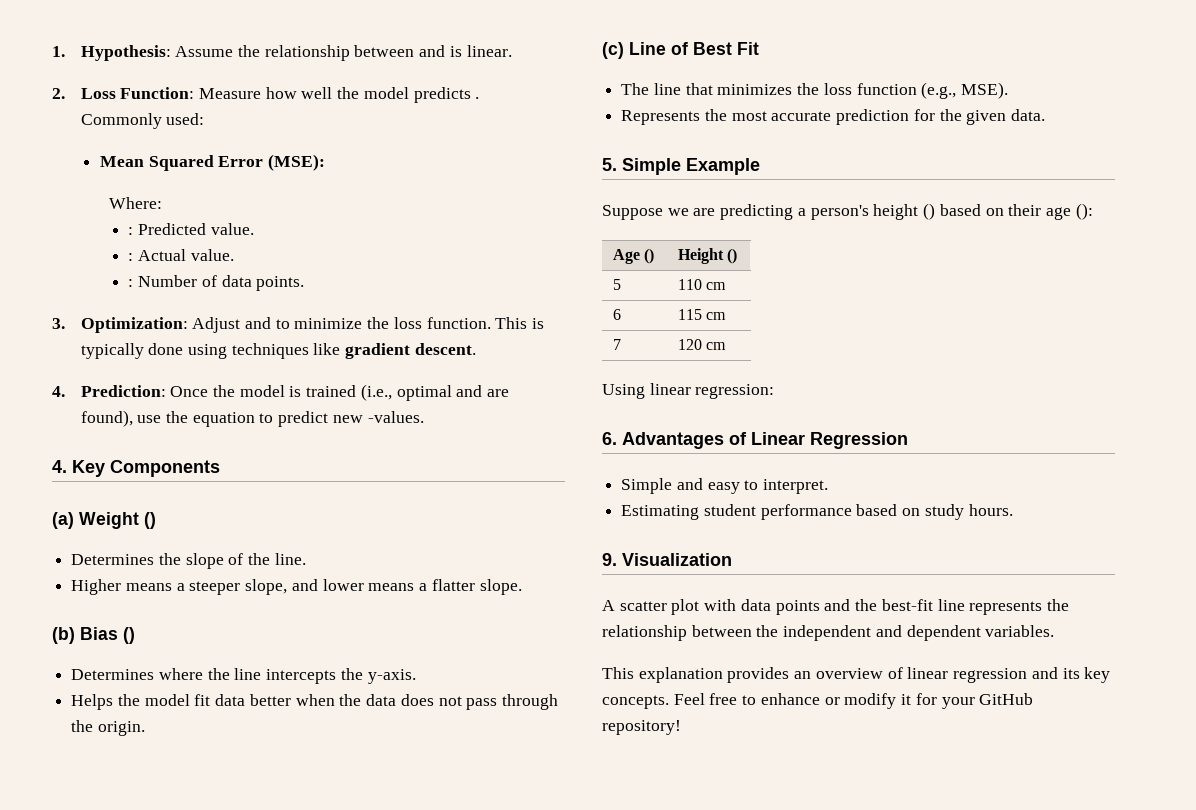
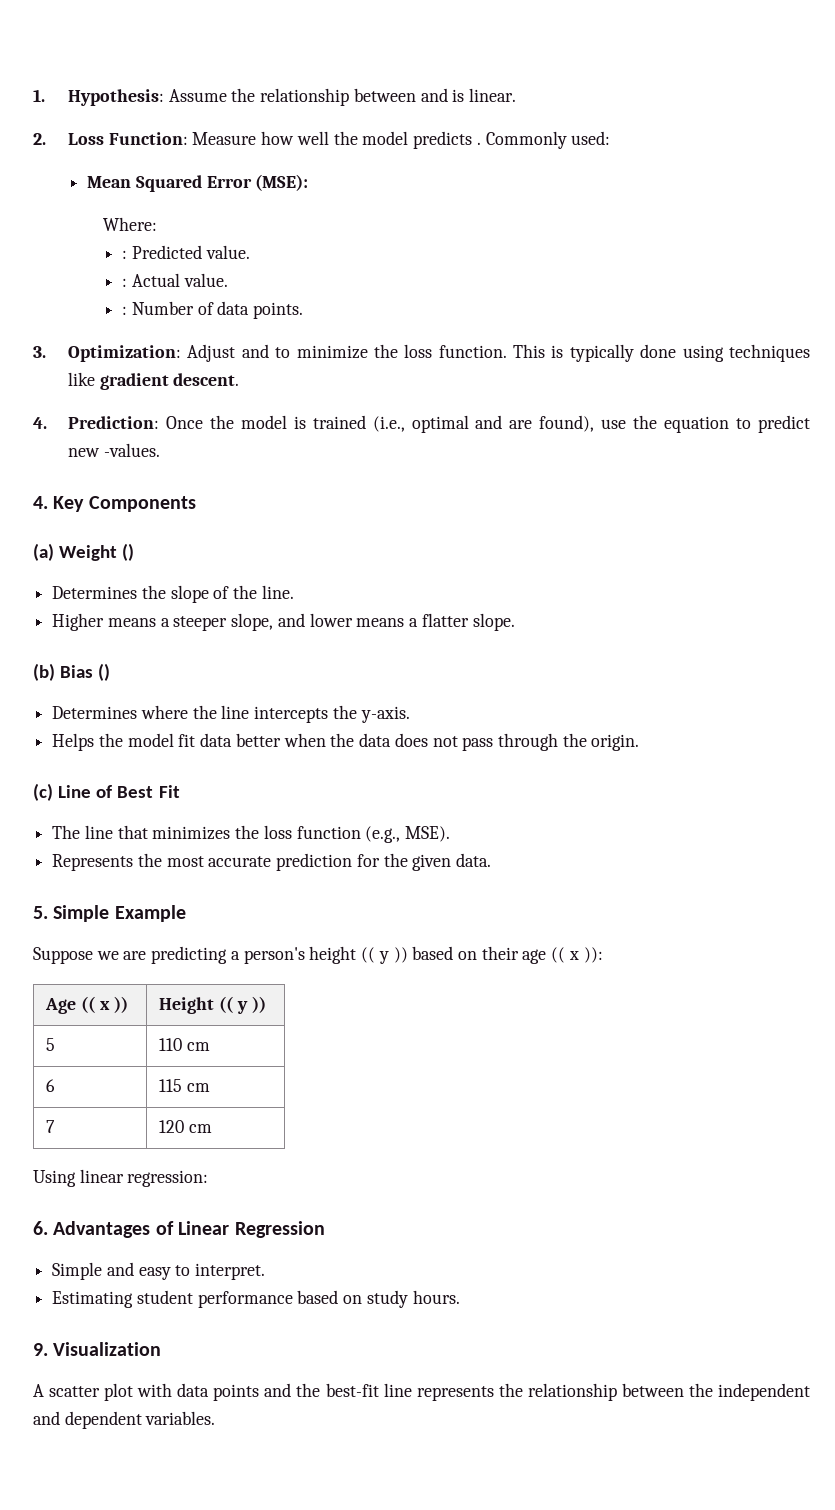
- Suppose we are predicting a person's height () based on their age ():
- Age () | Height ()
+ Suppose we are predicting a person's height (( y )) based on their age (( x )):
+ Age (( x )) | Height (( y ))
- This explanation provides an overview of linear regression and its key concepts. Feel free to enhance or modify it for your GitHub repository!

